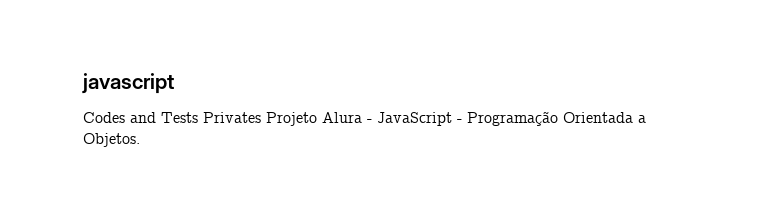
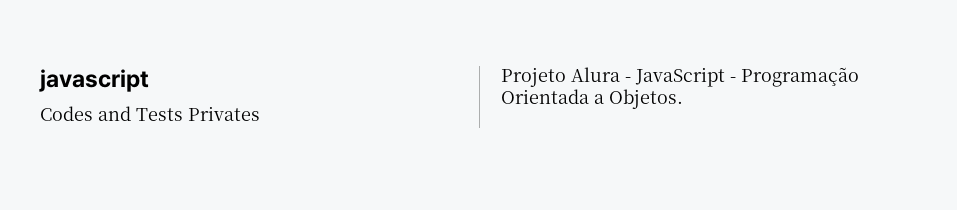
- Codes and Tests Privates Projeto Alura - JavaScript - Programação Orientada a Objetos.
+ Codes and Tests Privates
+ Projeto Alura - JavaScript - Programação Orientada a Objetos.

